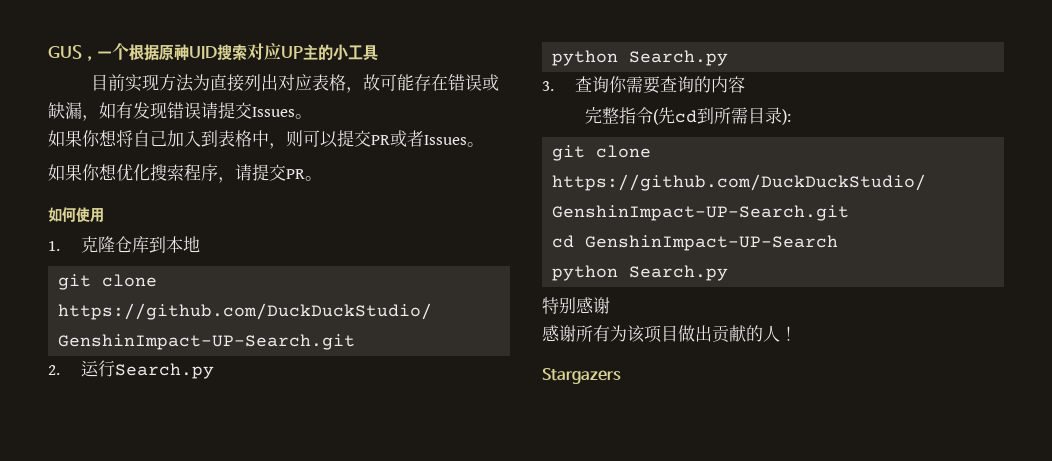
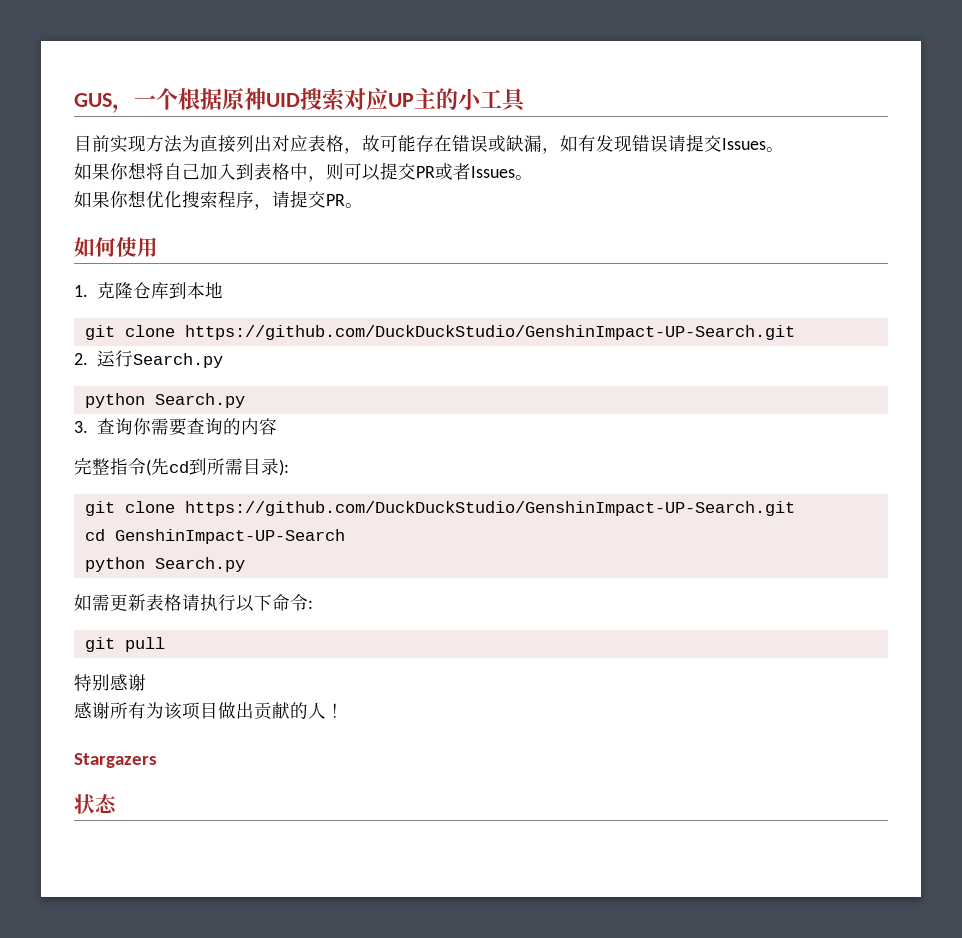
+ 如需更新表格请执行以下命令:
+ git pull
+ 状态

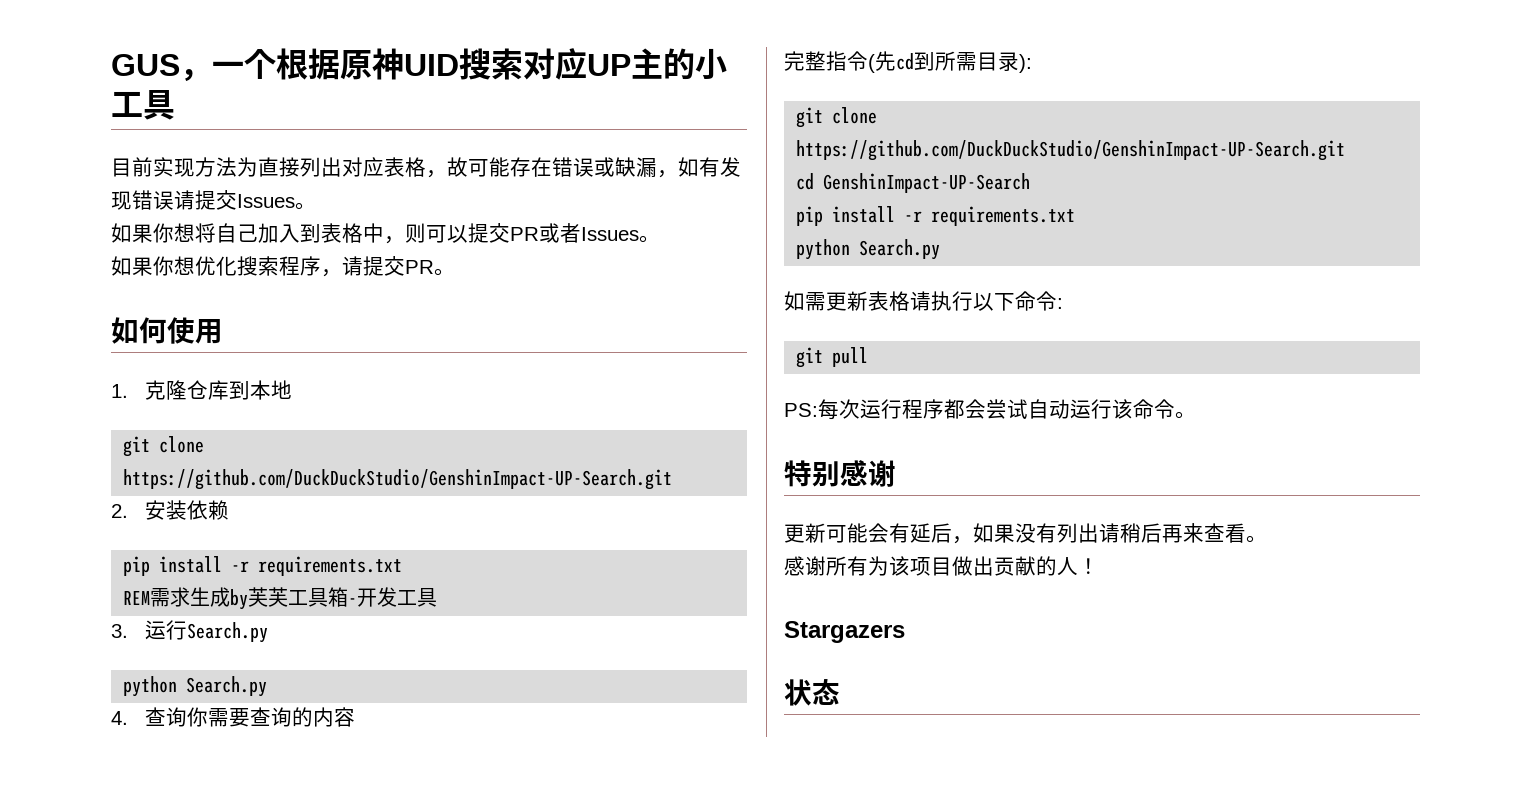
- 2.运行Search.py
+ 2.安装依赖
+ pip install -r requirements.txt
+ REM需求生成by芙芙工具箱-开发工具
+ 3.运行Search.py
- 3.查询你需要查询的内容
+ 4.查询你需要查询的内容
  cd GenshinImpact-UP-Search
+ pip install -r requirements.txt
+ PS:每次运行程序都会尝试自动运行该命令。
  特别感谢
+ 更新可能会有延后，如果没有列出请稍后再来查看。

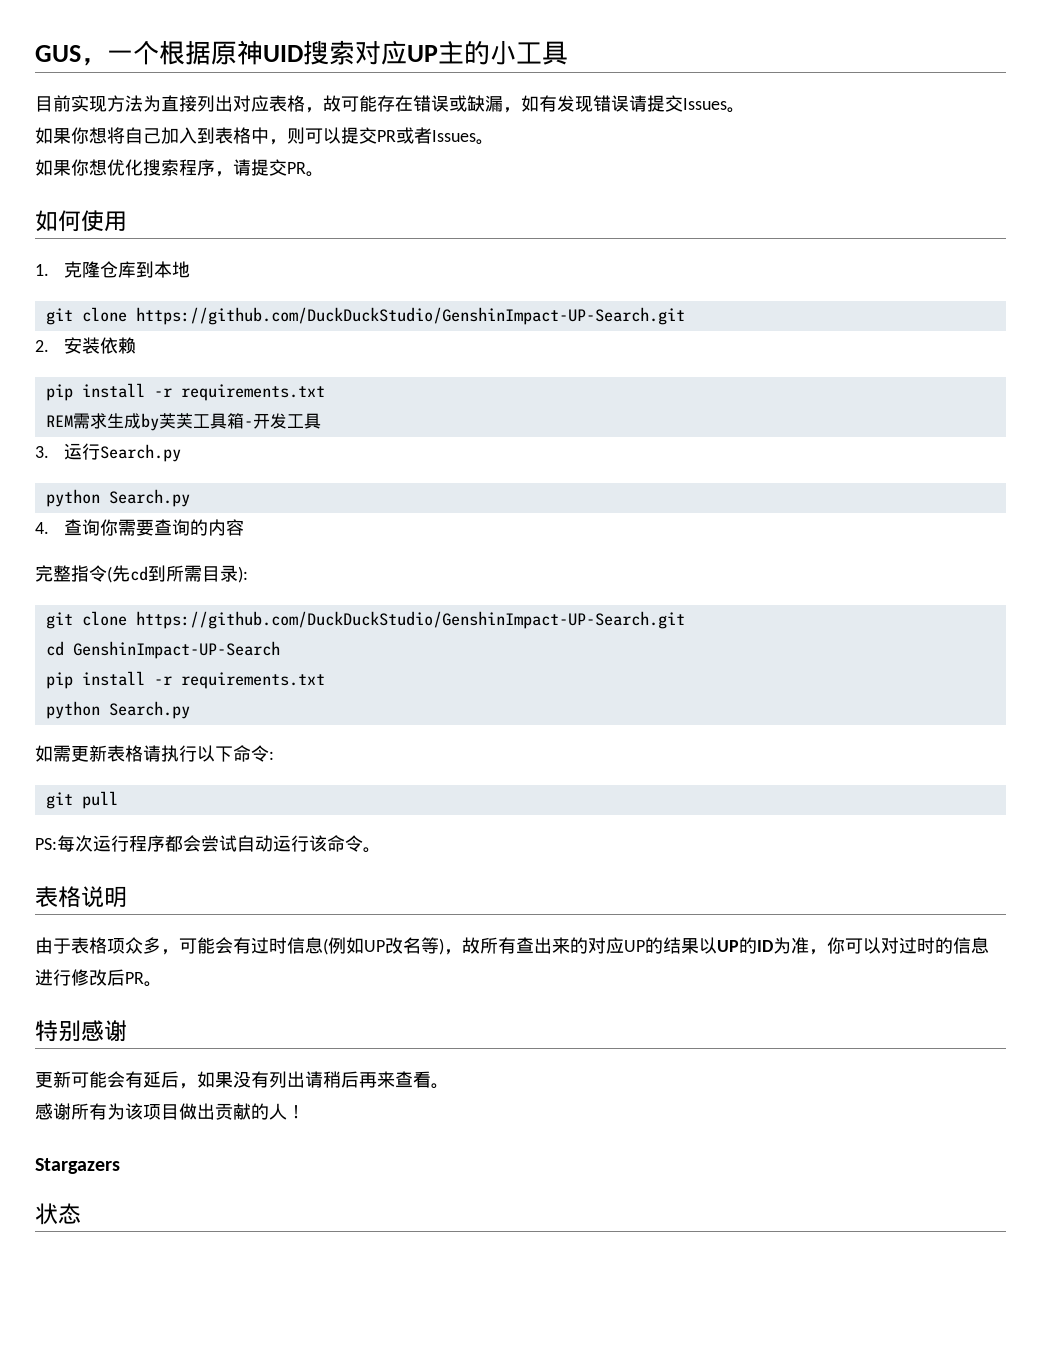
+ 表格说明
+ 由于表格项众多，可能会有过时信息(例如UP改名等)，故所有查出来的对应UP的结果以UP的ID为准，你可以对过时的信息进行修改后PR。

